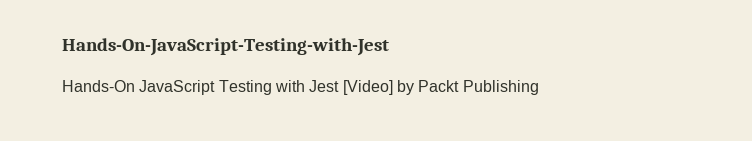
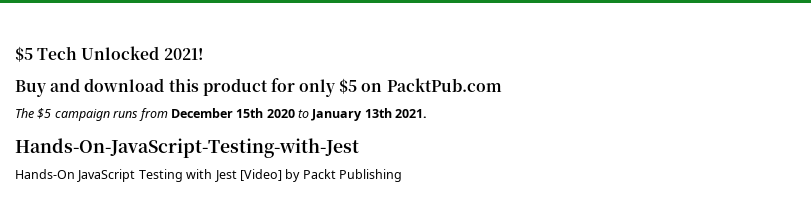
+ $5 Tech Unlocked 2021!
+ Buy and download this product for only $5 on PacktPub.com
+ The $5 campaign runs from December 15th 2020 to January 13th 2021.

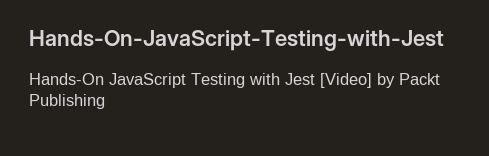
- $5 Tech Unlocked 2021!
- Buy and download this product for only $5 on PacktPub.com
- The $5 campaign runs from December 15th 2020 to January 13th 2021.

